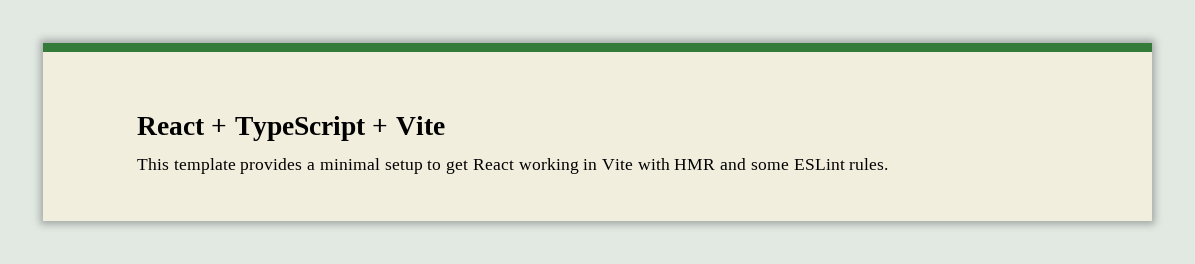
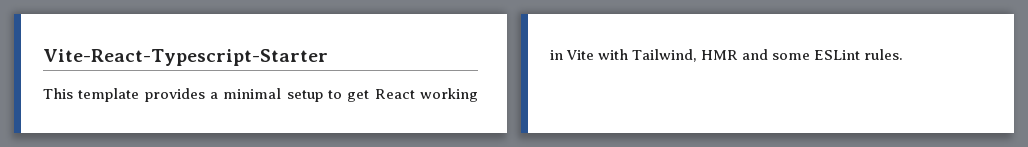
- React + TypeScript + Vite
+ Vite-React-Typescript-Starter
- This template provides a minimal setup to get React working in Vite with HMR and some ESLint rules.
+ This template provides a minimal setup to get React working in Vite with Tailwind, HMR and some ESLint rules.

